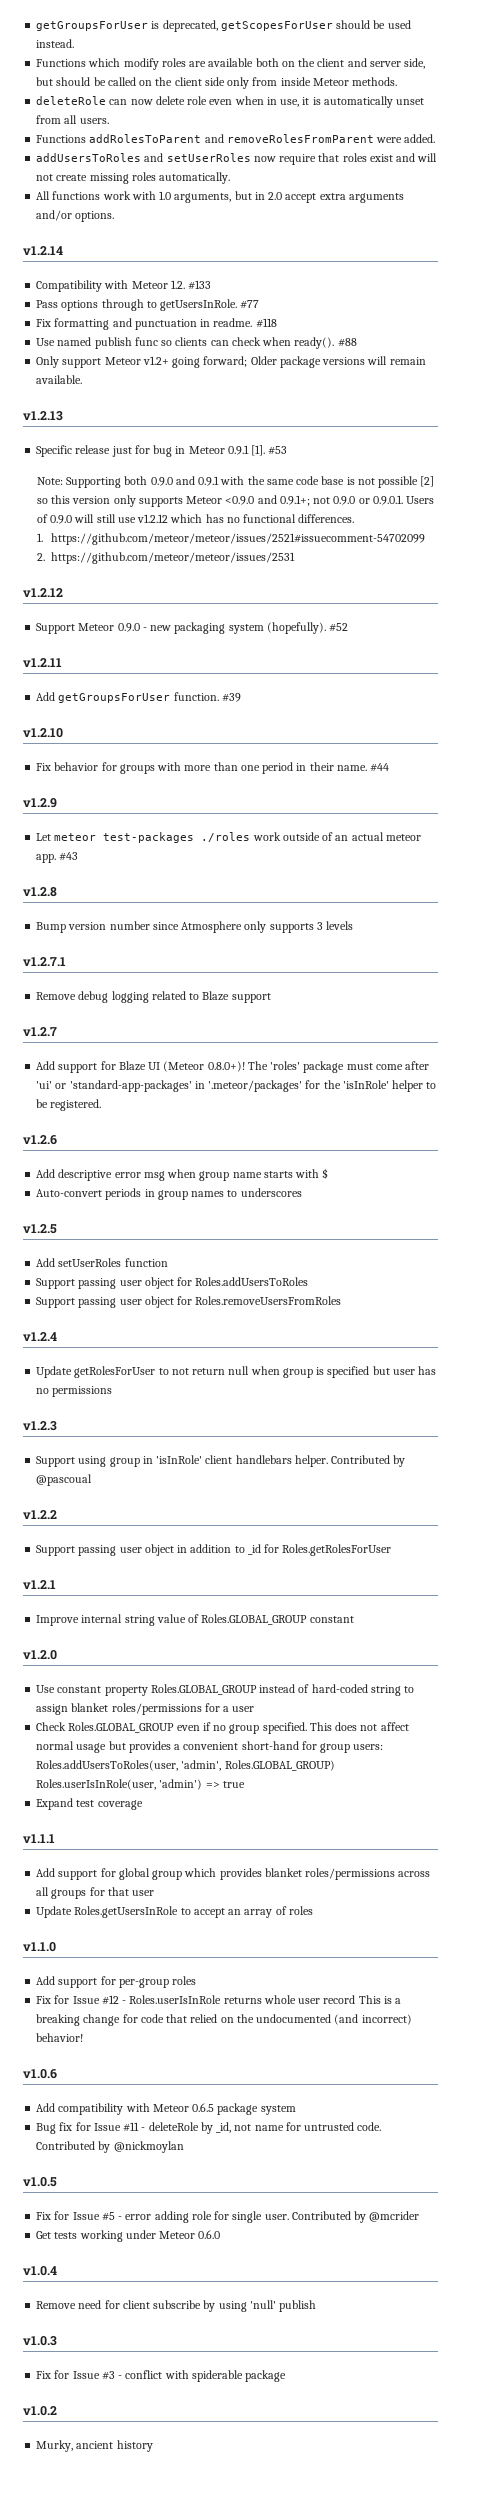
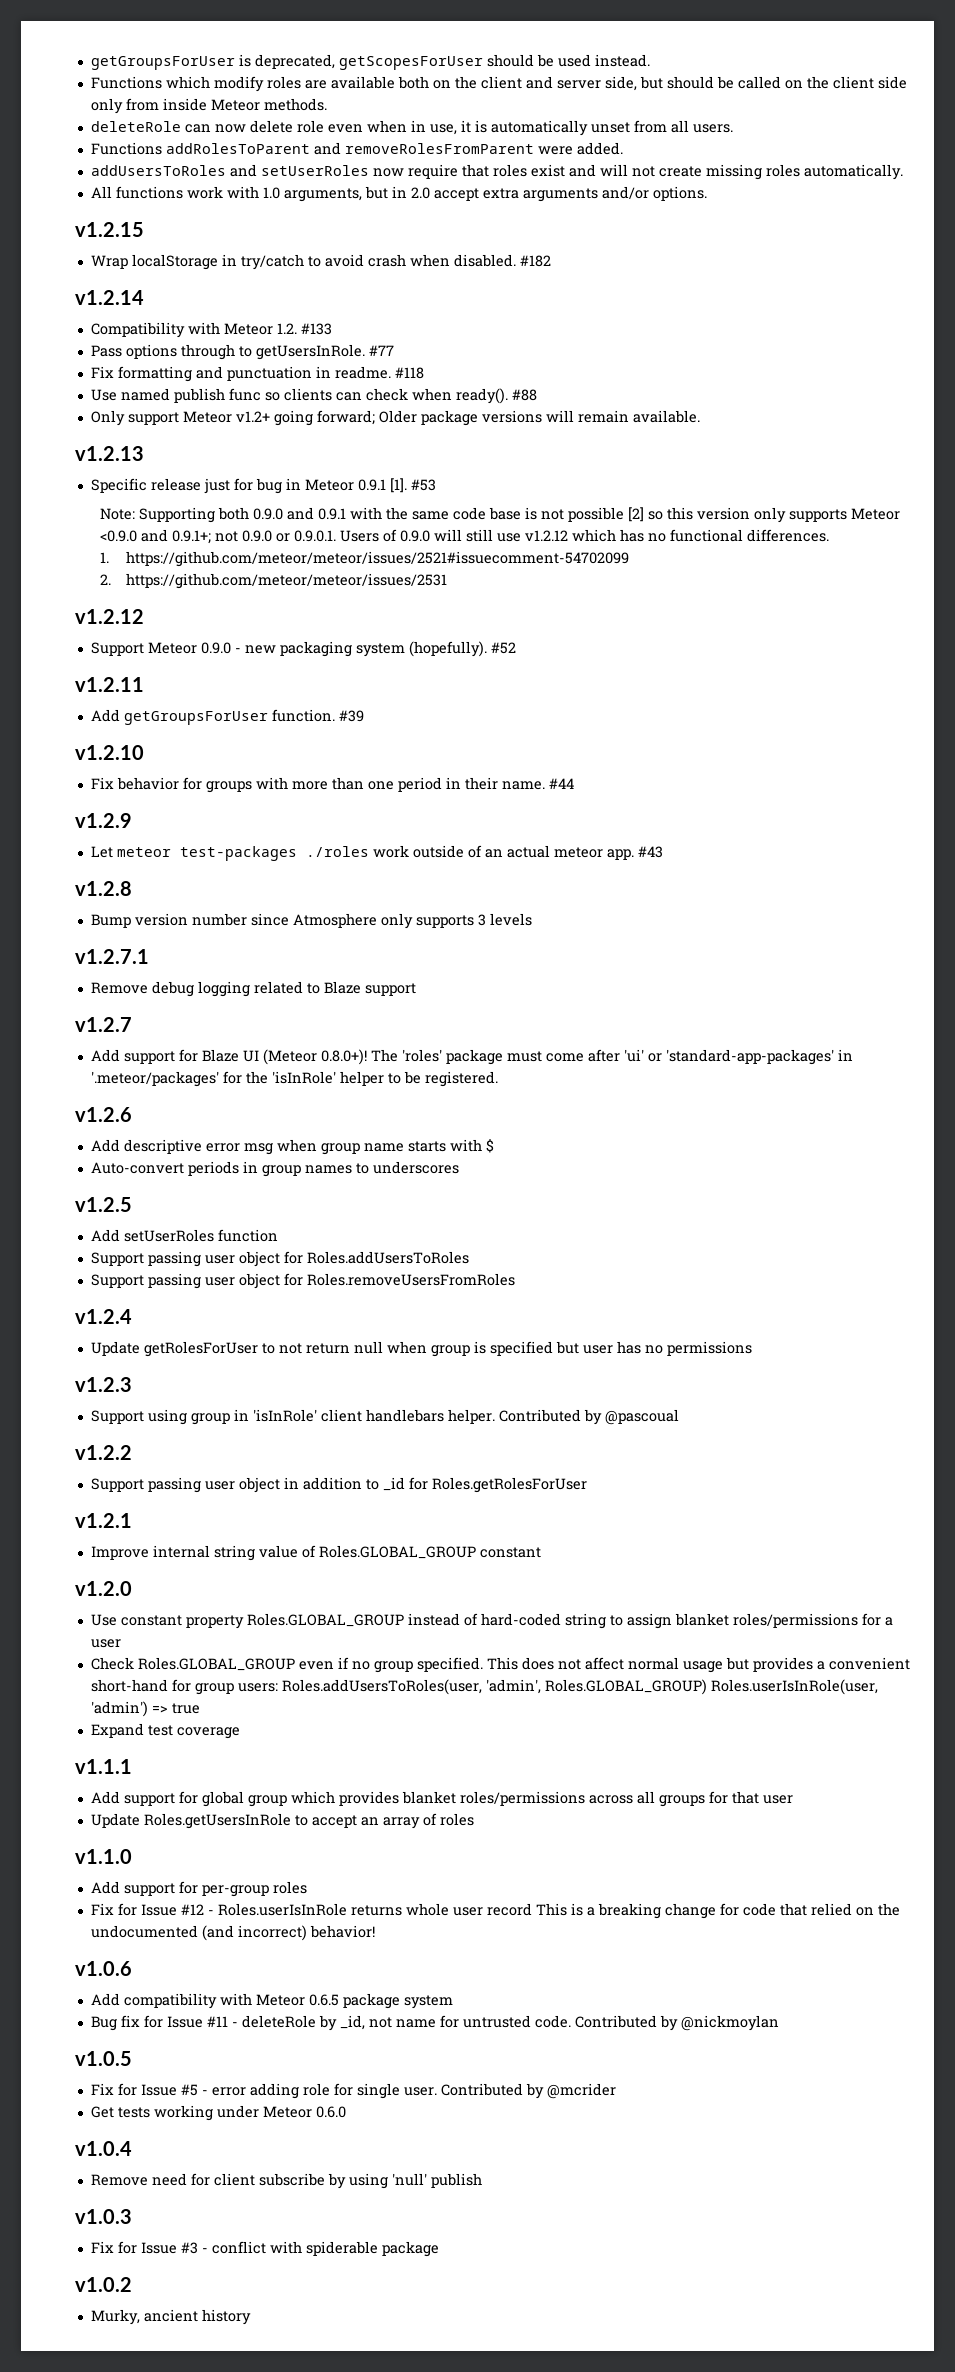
+ v1.2.15
+ Wrap localStorage in try/catch to avoid crash when disabled. #182

